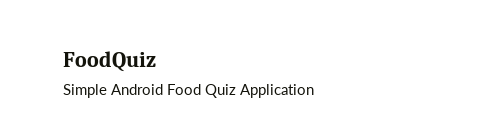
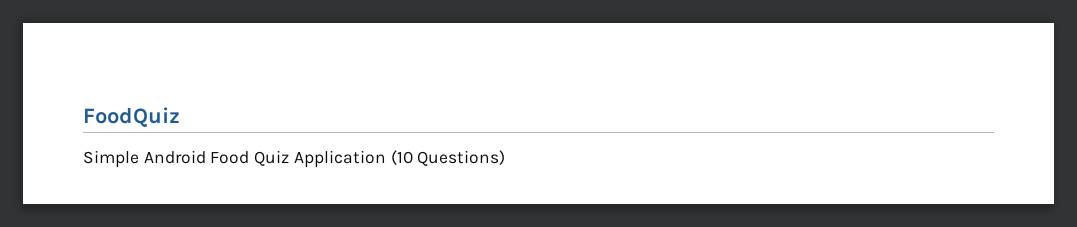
- Simple Android Food Quiz Application
+ Simple Android Food Quiz Application (10 Questions)

